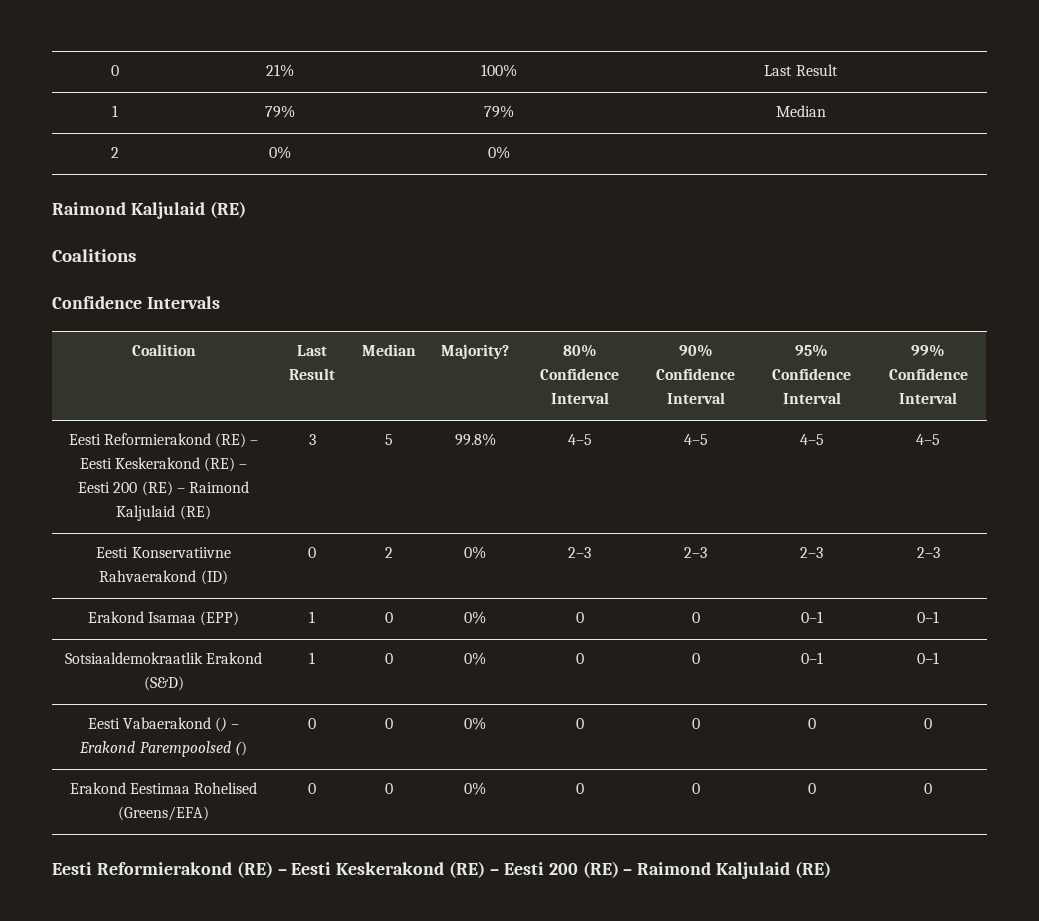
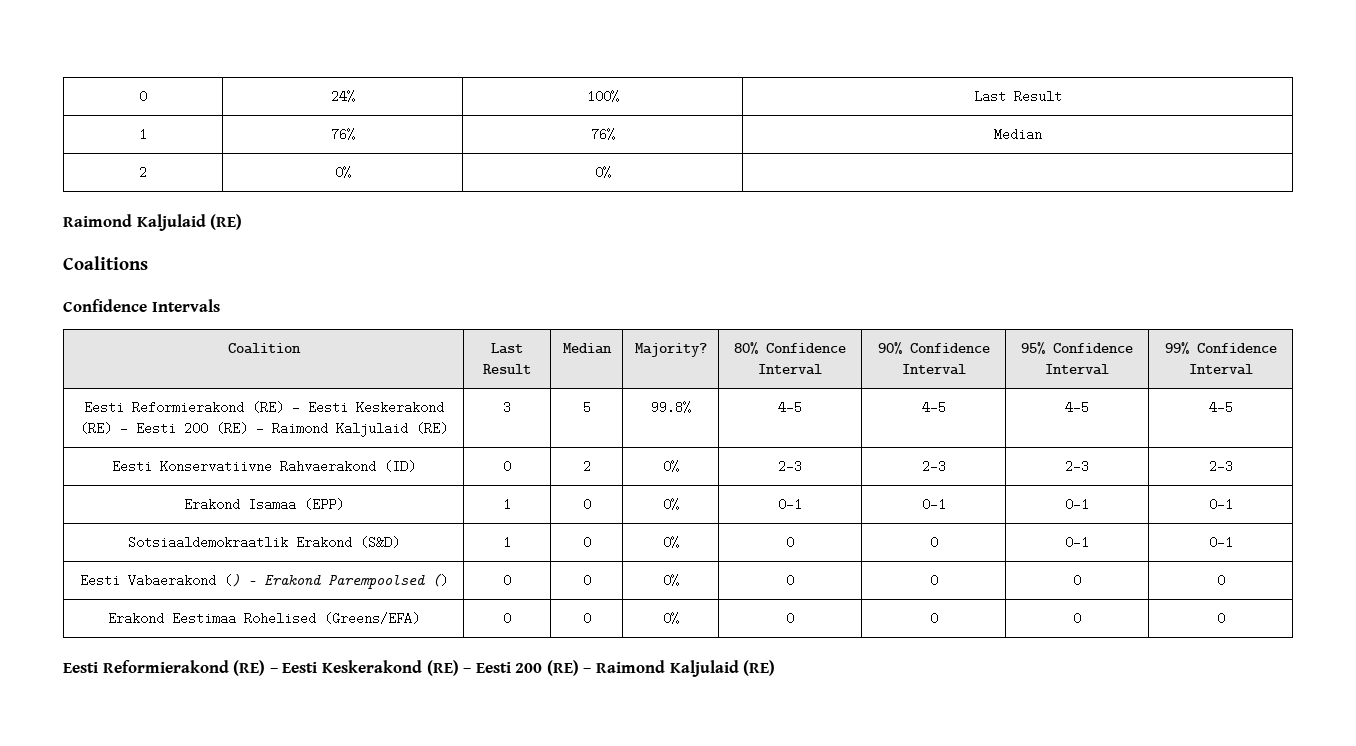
- 0 | 21% | 100% | Last Result
+ 0 | 24% | 100% | Last Result
- 1 | 79% | 79% | Median
+ 1 | 76% | 76% | Median
- Erakond Isamaa (EPP) | 1 | 0 | 0% | 0 | 0 | 0–1 | 0–1
+ Erakond Isamaa (EPP) | 1 | 0 | 0% | 0–1 | 0–1 | 0–1 | 0–1

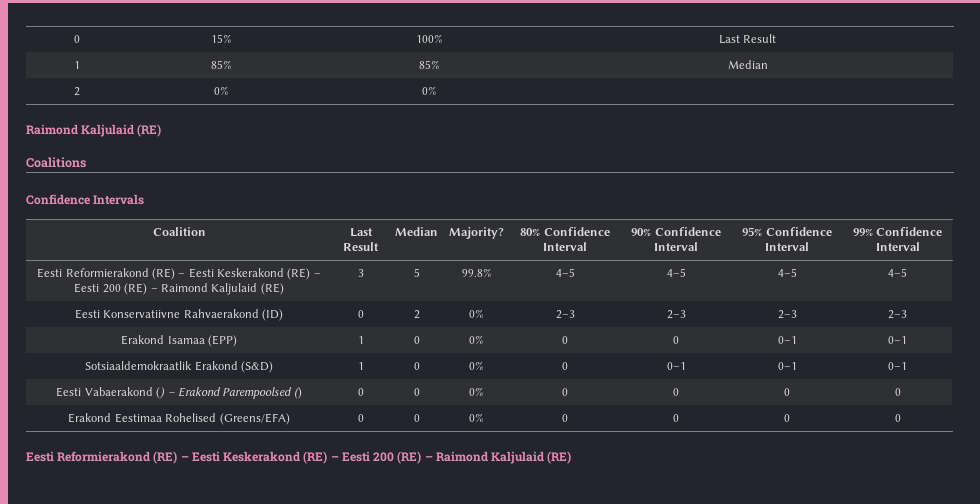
- 0 | 24% | 100% | Last Result
+ 0 | 15% | 100% | Last Result
- 1 | 76% | 76% | Median
+ 1 | 85% | 85% | Median
- Erakond Isamaa (EPP) | 1 | 0 | 0% | 0–1 | 0–1 | 0–1 | 0–1
+ Erakond Isamaa (EPP) | 1 | 0 | 0% | 0 | 0 | 0–1 | 0–1
- Sotsiaaldemokraatlik Erakond (S&D) | 1 | 0 | 0% | 0 | 0 | 0–1 | 0–1
+ Sotsiaaldemokraatlik Erakond (S&D) | 1 | 0 | 0% | 0 | 0–1 | 0–1 | 0–1

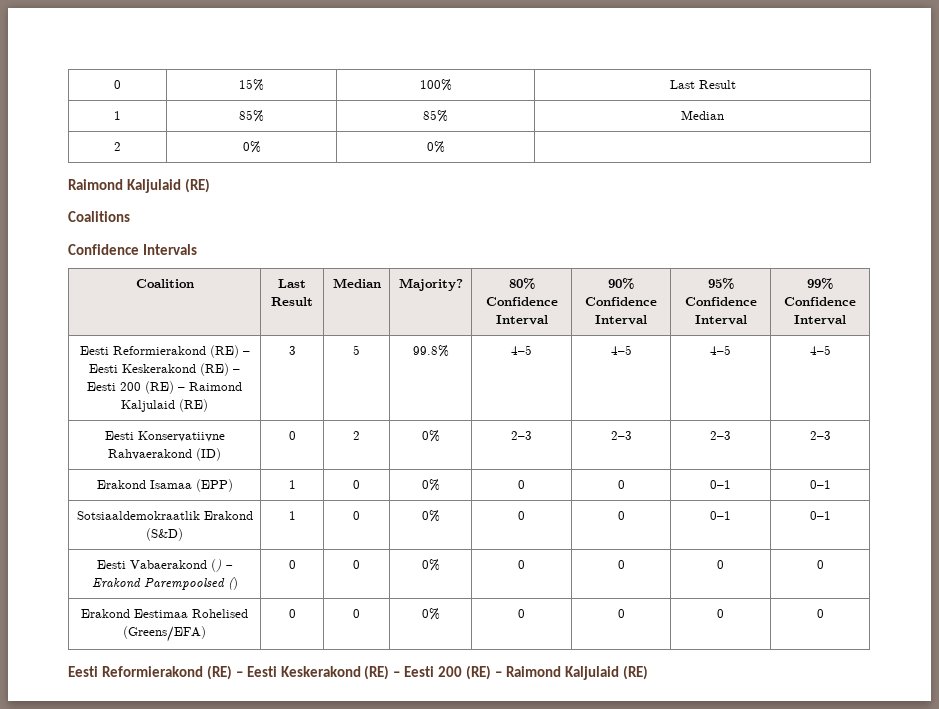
- Sotsiaaldemokraatlik Erakond (S&D) | 1 | 0 | 0% | 0 | 0–1 | 0–1 | 0–1
+ Sotsiaaldemokraatlik Erakond (S&D) | 1 | 0 | 0% | 0 | 0 | 0–1 | 0–1

